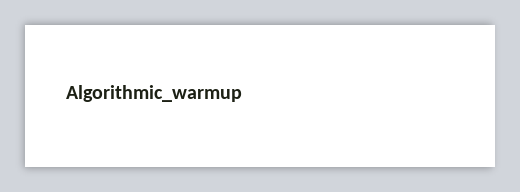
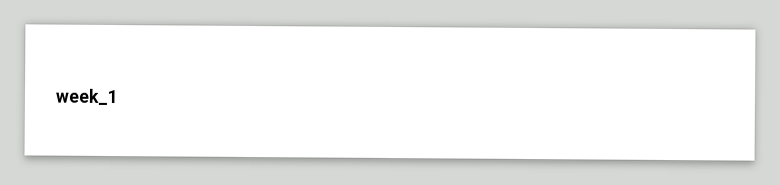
- Algorithmic_warmup
+ week_1

